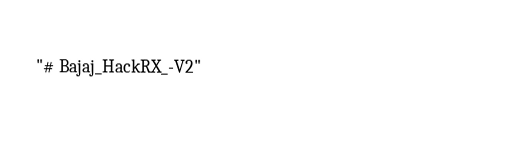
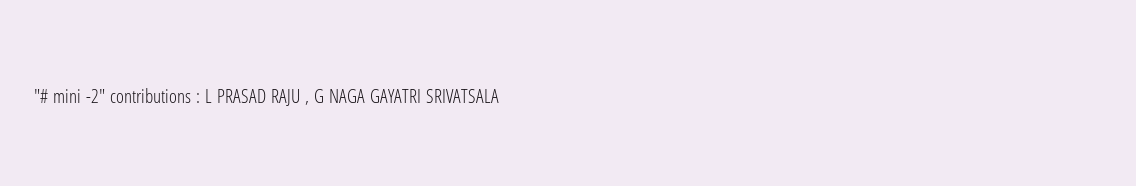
- "# Bajaj_HackRX_-V2"
+ "# mini -2" contributions : L PRASAD RAJU , G NAGA GAYATRI SRIVATSALA

